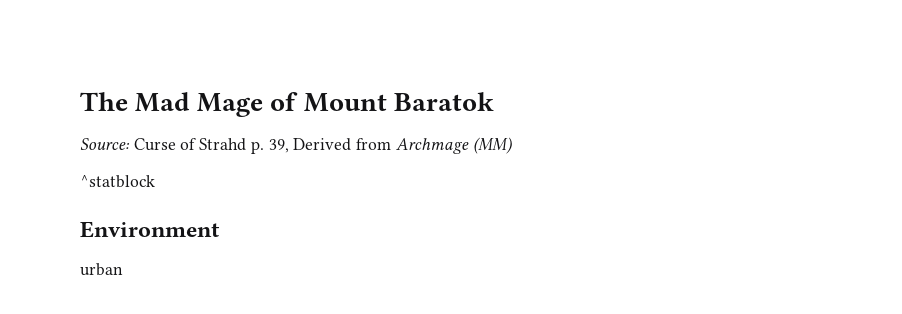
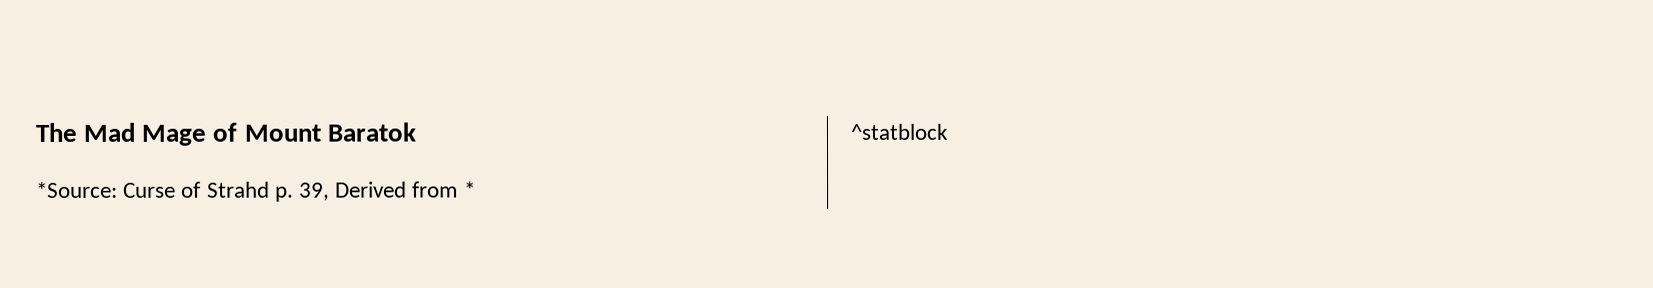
- Source: Curse of Strahd p. 39, Derived from Archmage (MM)
+ *Source: Curse of Strahd p. 39, Derived from *
- Environment
- urban

